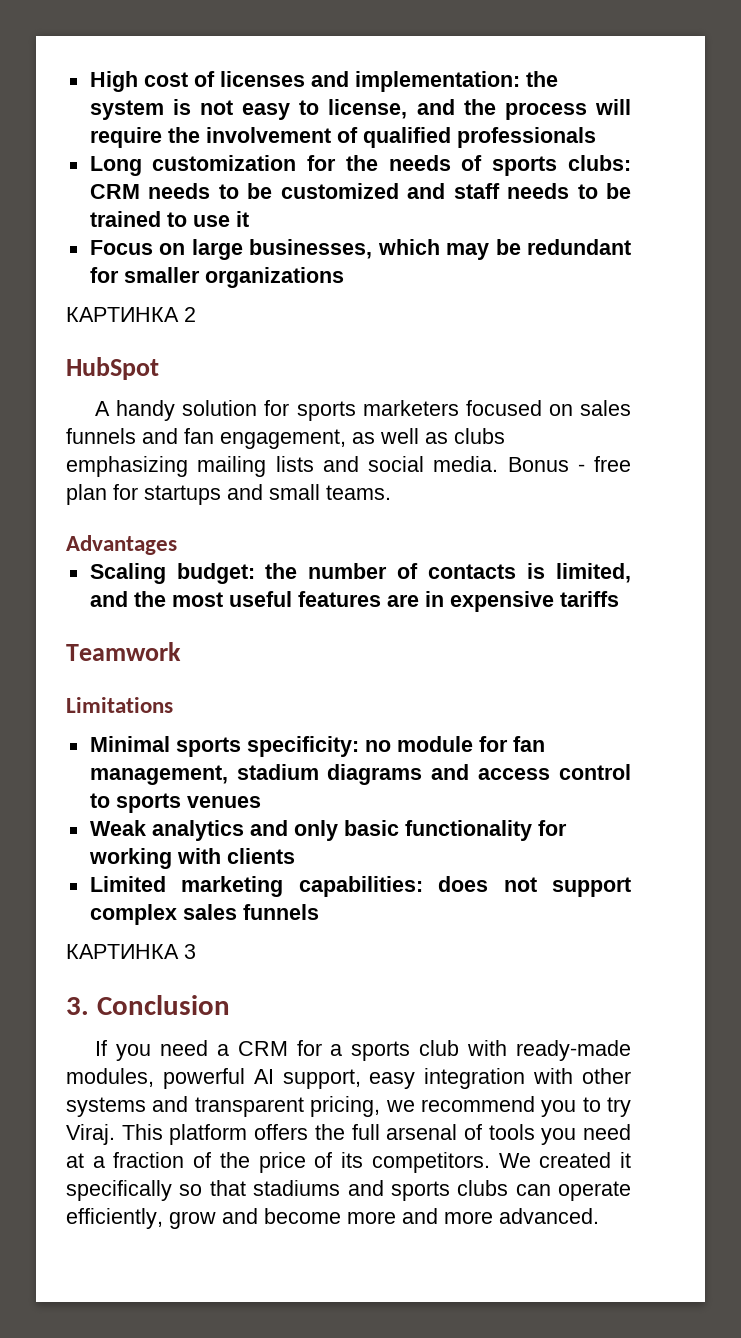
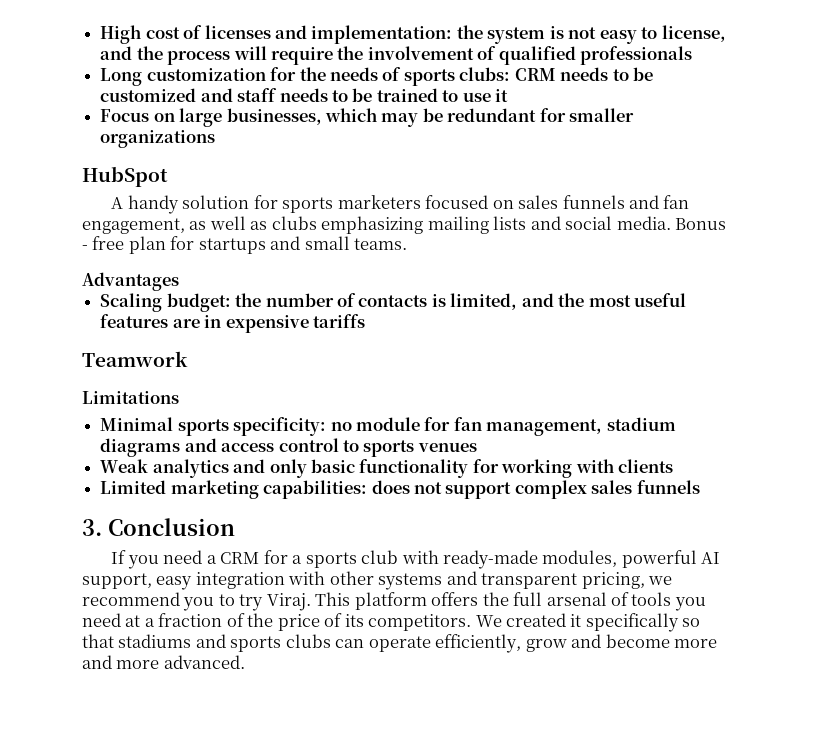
- КАРТИНКА 2
- КАРТИНКА 3

